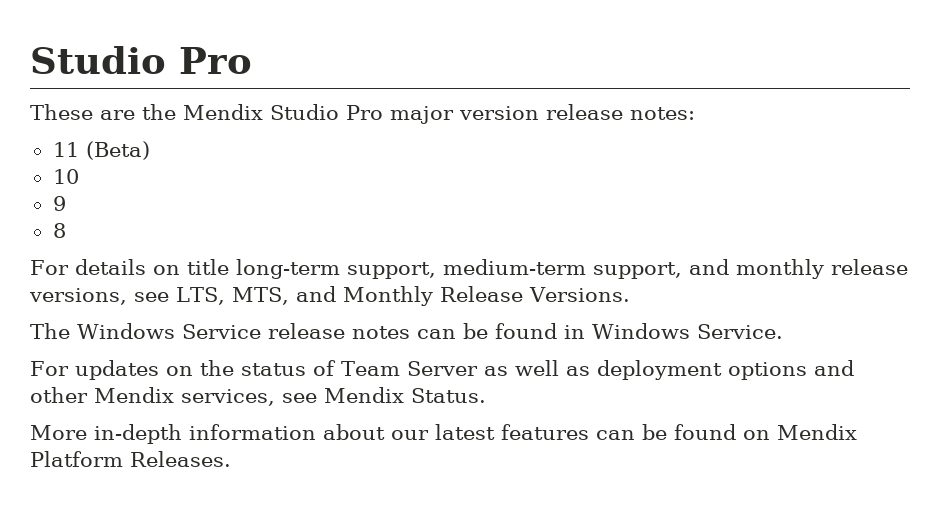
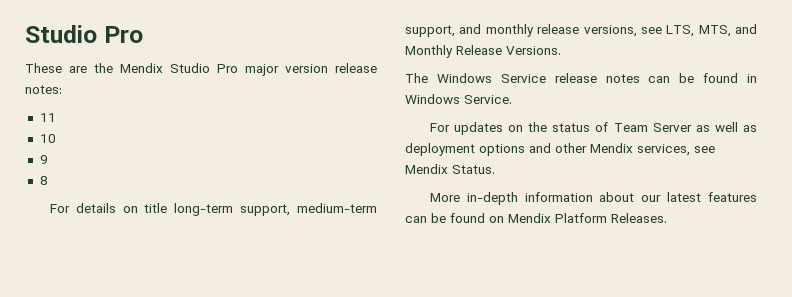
- 11 (Beta)
+ 11

